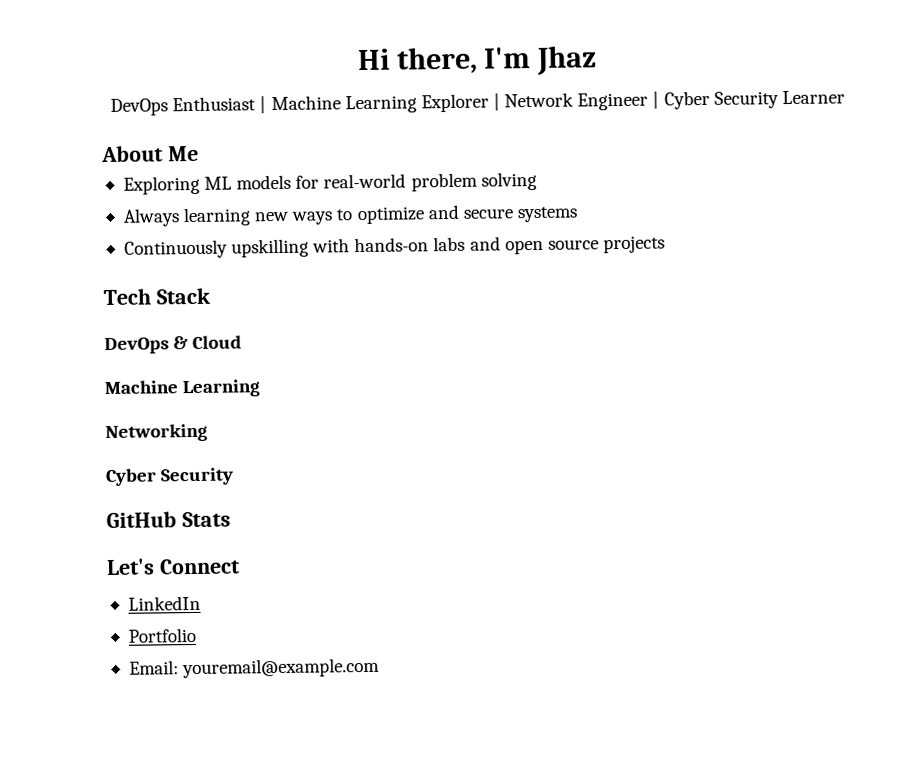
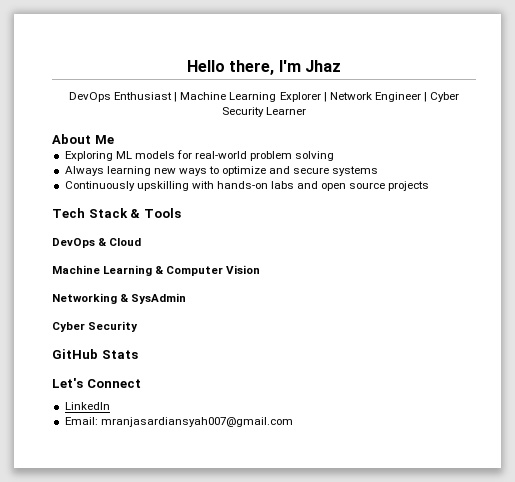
- Hi there, I'm Jhaz
+ Hello there, I'm Jhaz
- Tech Stack
+ Tech Stack & Tools
  DevOps & Cloud
- Machine Learning
+ Machine Learning & Computer Vision
- Networking
+ Networking & SysAdmin
- Portfolio
- Email: youremail@example.com
+ Email: mranjasardiansyah007@gmail.com

